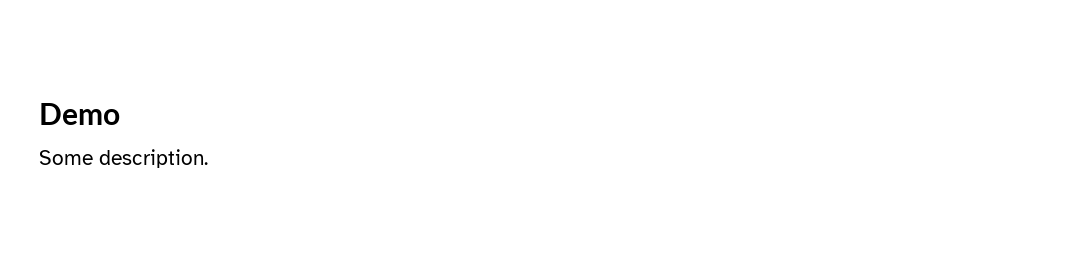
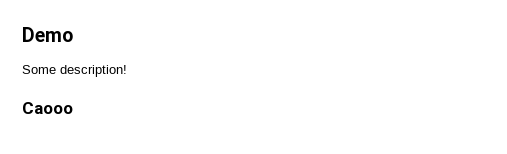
- Some description.
+ Some description!
+ Caooo

